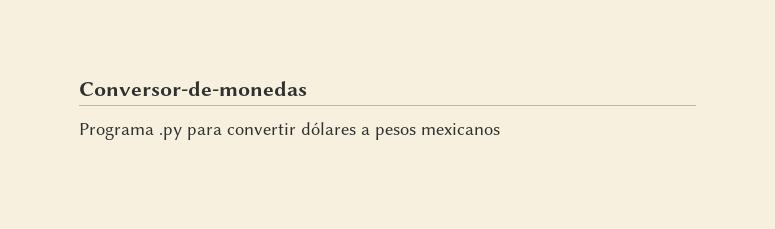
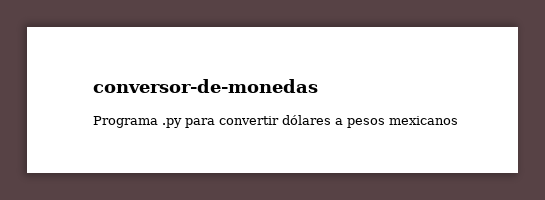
- Conversor-de-monedas
+ conversor-de-monedas

